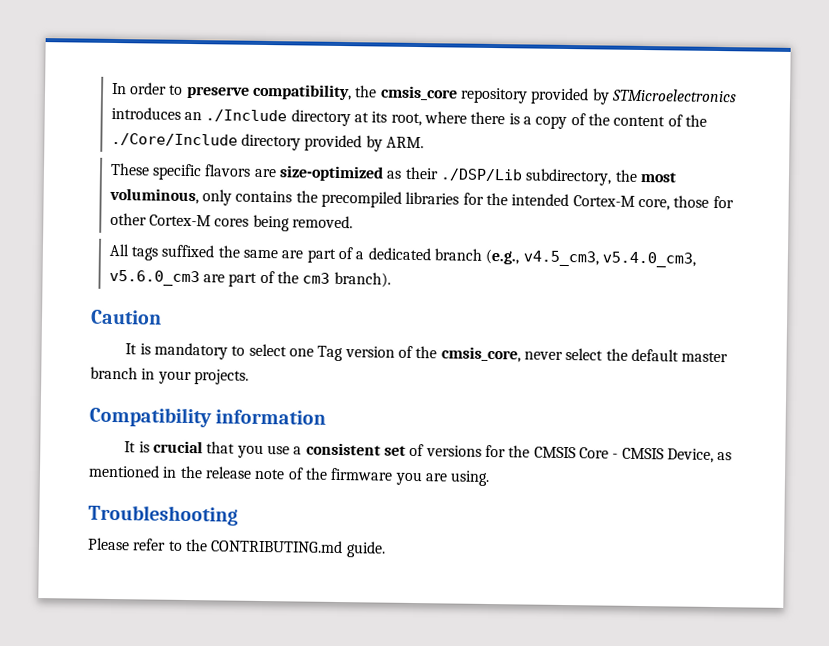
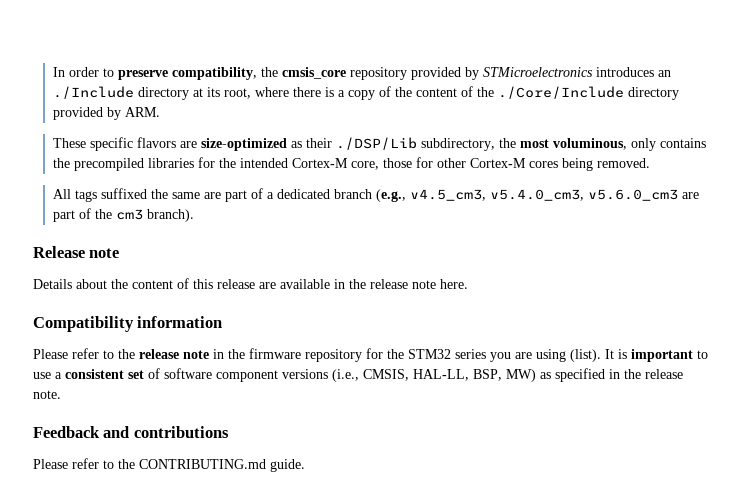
- Caution
- It is mandatory to select one Tag version of the cmsis_core, never select the default master branch in your projects.
+ Release note
+ Details about the content of this release are available in the release note here.
  Compatibility information
- It is crucial that you use a consistent set of versions for the CMSIS Core - CMSIS Device, as mentioned in the release note of the firmware you are using.
- Troubleshooting
+ Please refer to the release note in the firmware repository for the STM32 series you are using (list). It is important to use a consistent set of software component versions (i.e., CMSIS, HAL-LL, BSP, MW) as specified in the release note.
+ Feedback and contributions

